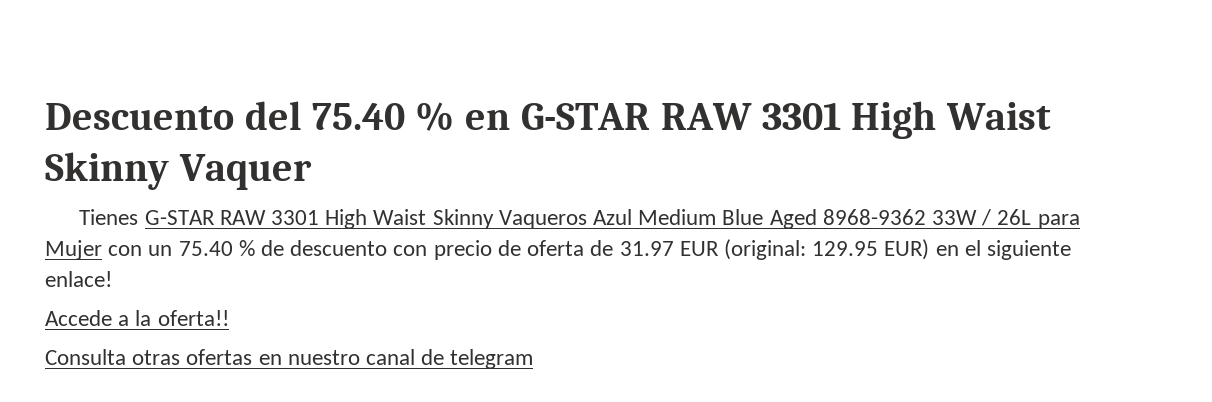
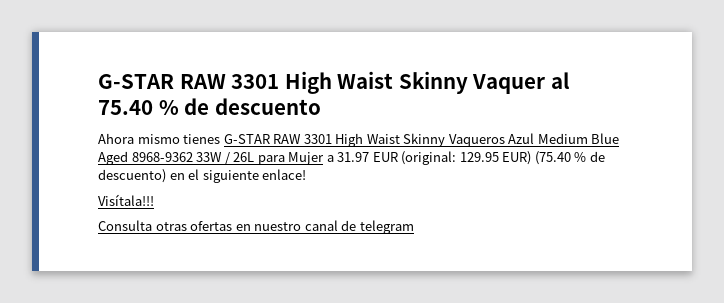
- Descuento del 75.40 % en G-STAR RAW 3301 High Waist Skinny Vaquer
- Tienes G-STAR RAW 3301 High Waist Skinny Vaqueros Azul Medium Blue Aged 8968-9362 33W / 26L para Mujer con un 75.40 % de descuento con precio de oferta de 31.97 EUR (original: 129.95 EUR) en el siguiente enlace!
+ G-STAR RAW 3301 High Waist Skinny Vaquer al 75.40 % de descuento
+ Ahora mismo tienes G-STAR RAW 3301 High Waist Skinny Vaqueros Azul Medium Blue Aged 8968-9362 33W / 26L para Mujer a 31.97 EUR (original: 129.95 EUR) (75.40 % de descuento) en el siguiente enlace!
- Accede a la oferta!!
+ Visítala!!!

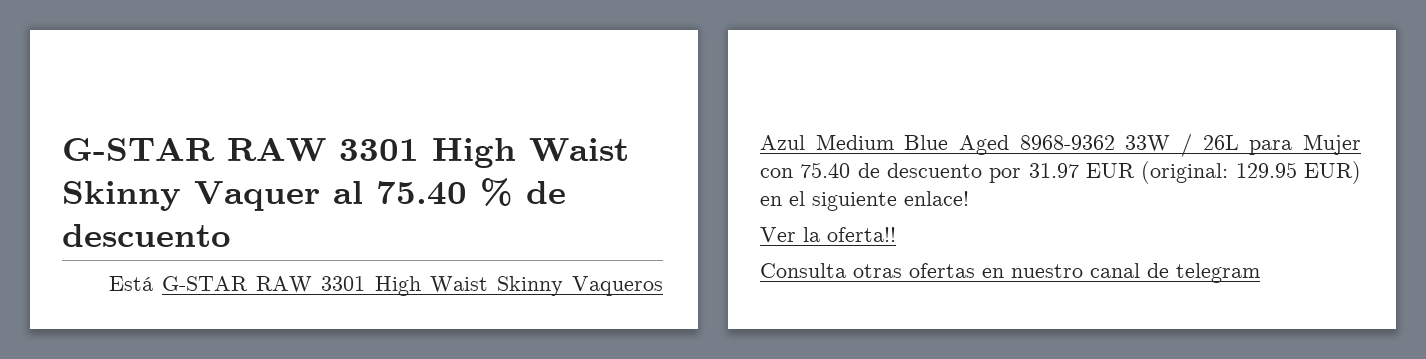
- Ahora mismo tienes G-STAR RAW 3301 High Waist Skinny Vaqueros Azul Medium Blue Aged 8968-9362 33W / 26L para Mujer a 31.97 EUR (original: 129.95 EUR) (75.40 % de descuento) en el siguiente enlace!
+ Está G-STAR RAW 3301 High Waist Skinny Vaqueros Azul Medium Blue Aged 8968-9362 33W / 26L para Mujer con 75.40 de descuento por 31.97 EUR (original: 129.95 EUR) en el siguiente enlace!
- Visítala!!!
+ Ver la oferta!!

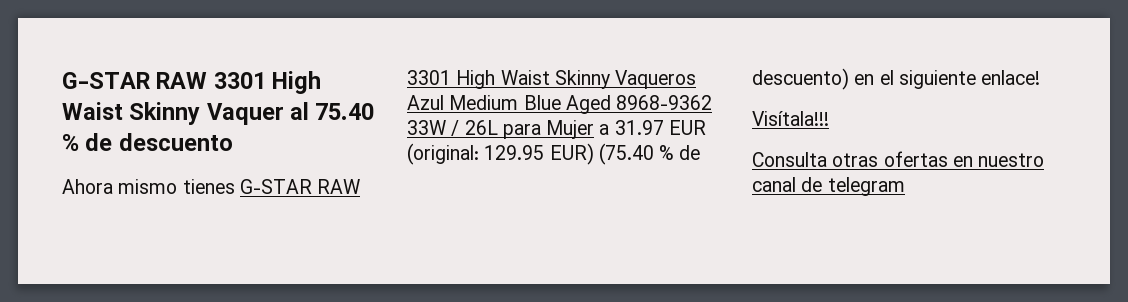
- Está G-STAR RAW 3301 High Waist Skinny Vaqueros Azul Medium Blue Aged 8968-9362 33W / 26L para Mujer con 75.40 de descuento por 31.97 EUR (original: 129.95 EUR) en el siguiente enlace!
+ Ahora mismo tienes G-STAR RAW 3301 High Waist Skinny Vaqueros Azul Medium Blue Aged 8968-9362 33W / 26L para Mujer a 31.97 EUR (original: 129.95 EUR) (75.40 % de descuento) en el siguiente enlace!
- Ver la oferta!!
+ Visítala!!!

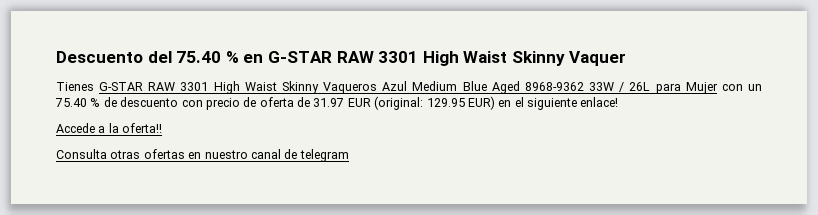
- G-STAR RAW 3301 High Waist Skinny Vaquer al 75.40 % de descuento
- Ahora mismo tienes G-STAR RAW 3301 High Waist Skinny Vaqueros Azul Medium Blue Aged 8968-9362 33W / 26L para Mujer a 31.97 EUR (original: 129.95 EUR) (75.40 % de descuento) en el siguiente enlace!
+ Descuento del 75.40 % en G-STAR RAW 3301 High Waist Skinny Vaquer
+ Tienes G-STAR RAW 3301 High Waist Skinny Vaqueros Azul Medium Blue Aged 8968-9362 33W / 26L para Mujer con un 75.40 % de descuento con precio de oferta de 31.97 EUR (original: 129.95 EUR) en el siguiente enlace!
- Visítala!!!
+ Accede a la oferta!!

